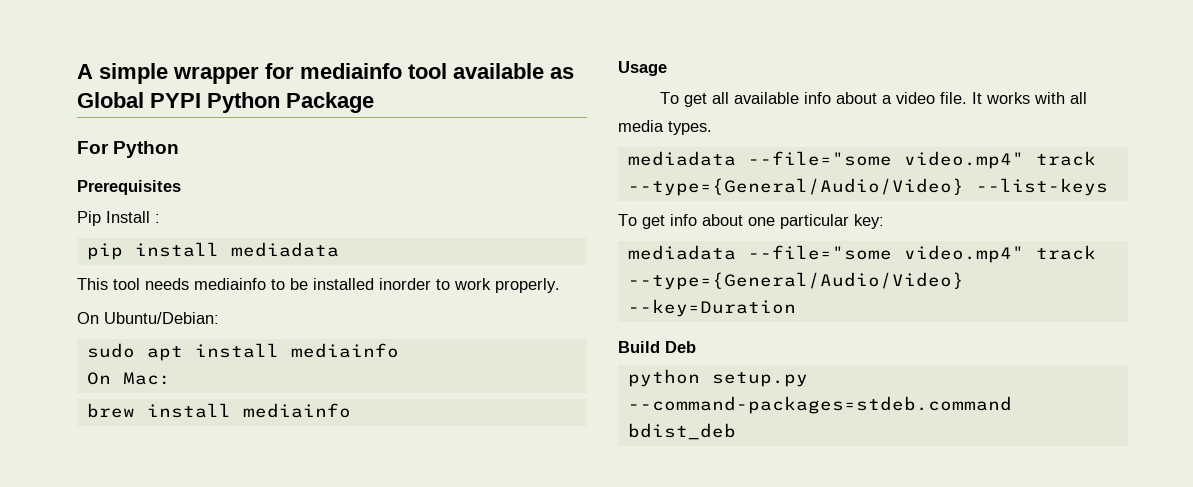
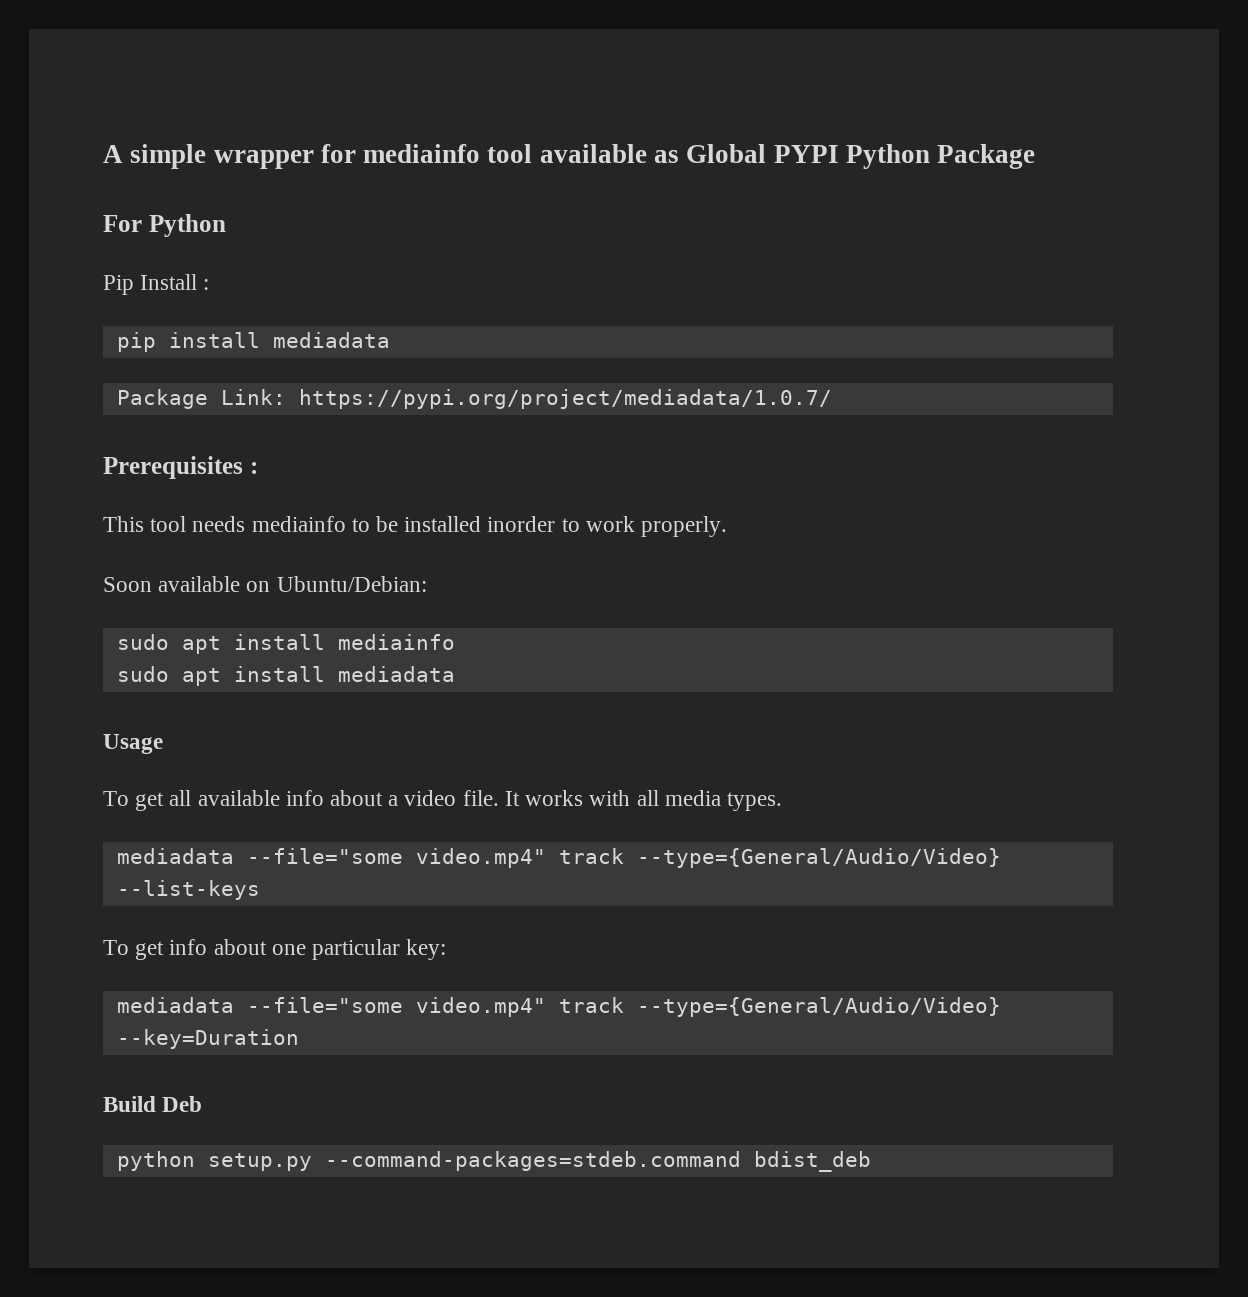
- Prerequisites
+ Package Link: https://pypi.org/project/mediadata/1.0.7/
+ Prerequisites :
- On Ubuntu/Debian:
+ Soon available on Ubuntu/Debian:
- On Mac:
- brew install mediainfo
+ sudo apt install mediadata

